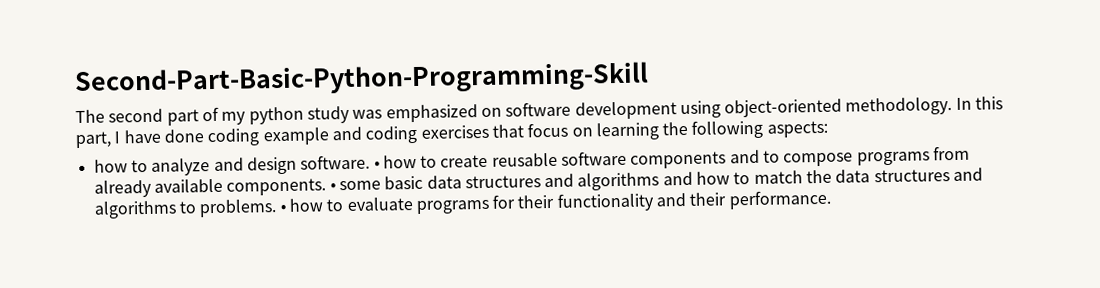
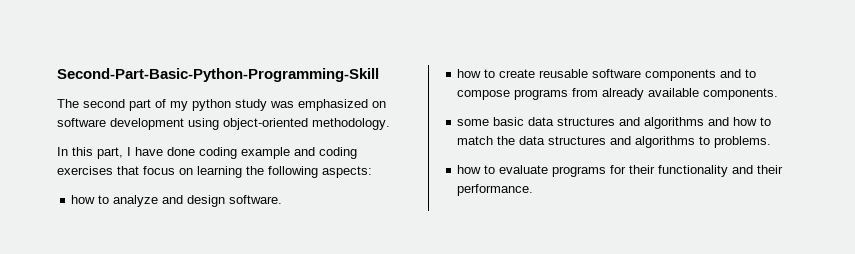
- The second part of my python study was emphasized on software development using object-oriented methodology. In this part, I have done coding example and coding exercises that focus on learning the following aspects:
+ The second part of my python study was emphasized on software development using object-oriented methodology.
+ In this part, I have done coding example and coding exercises that focus on learning the following aspects:
- how to analyze and design software. • how to create reusable software components and to compose programs from already available components. • some basic data structures and algorithms and how to match the data structures and algorithms to problems. • how to evaluate programs for their functionality and their performance.
+ how to analyze and design software.
+ how to create reusable software components and to compose programs from already available components.
+ some basic data structures and algorithms and how to match the data structures and algorithms to problems.
+ how to evaluate programs for their functionality and their performance.

